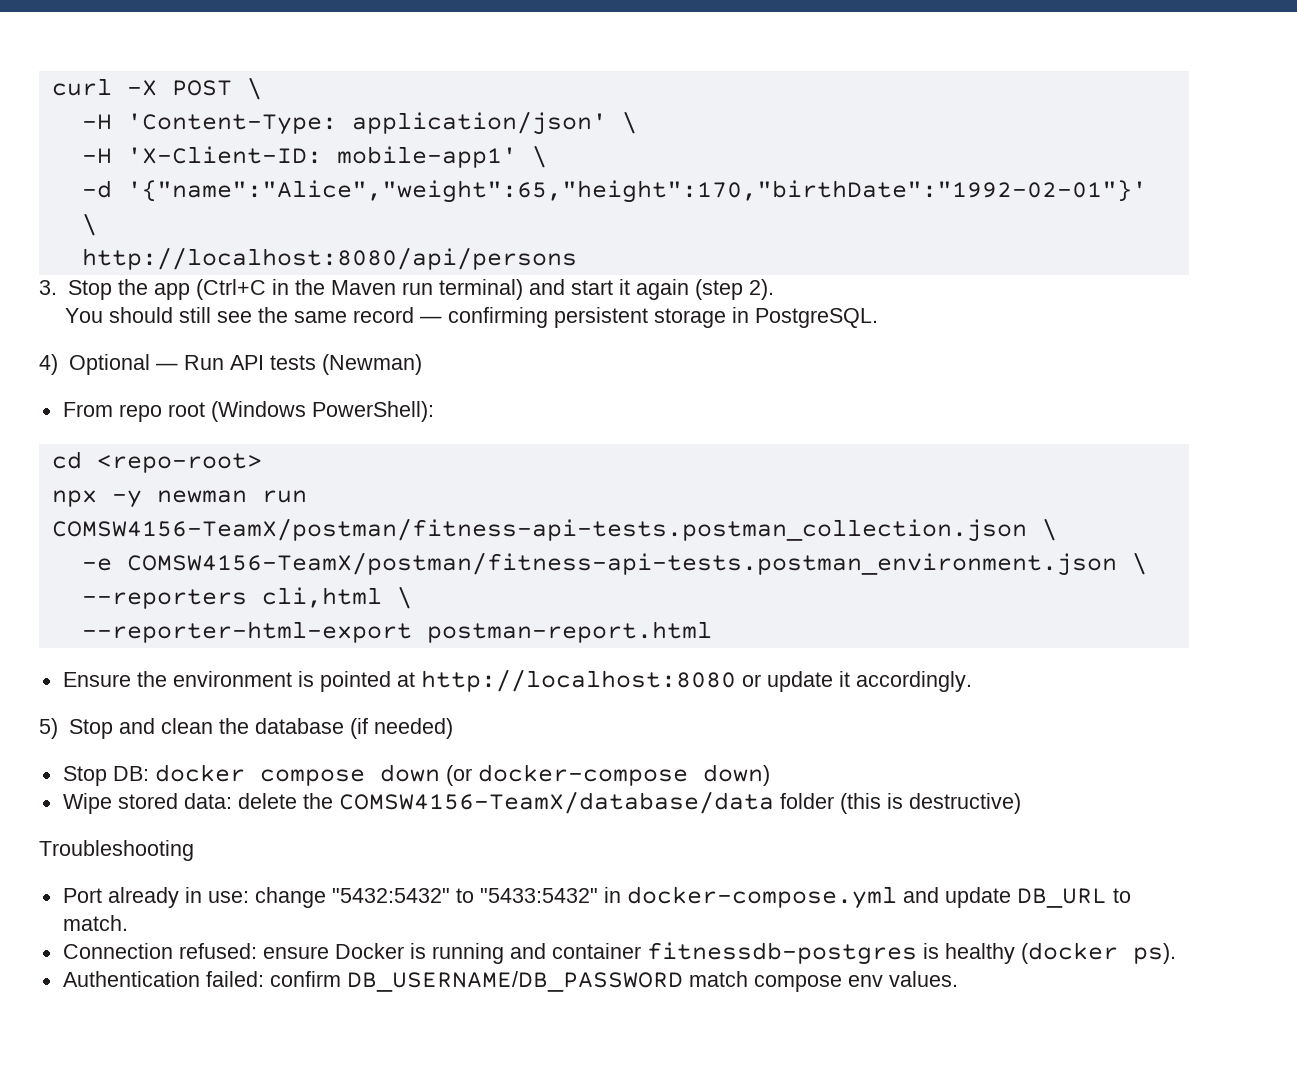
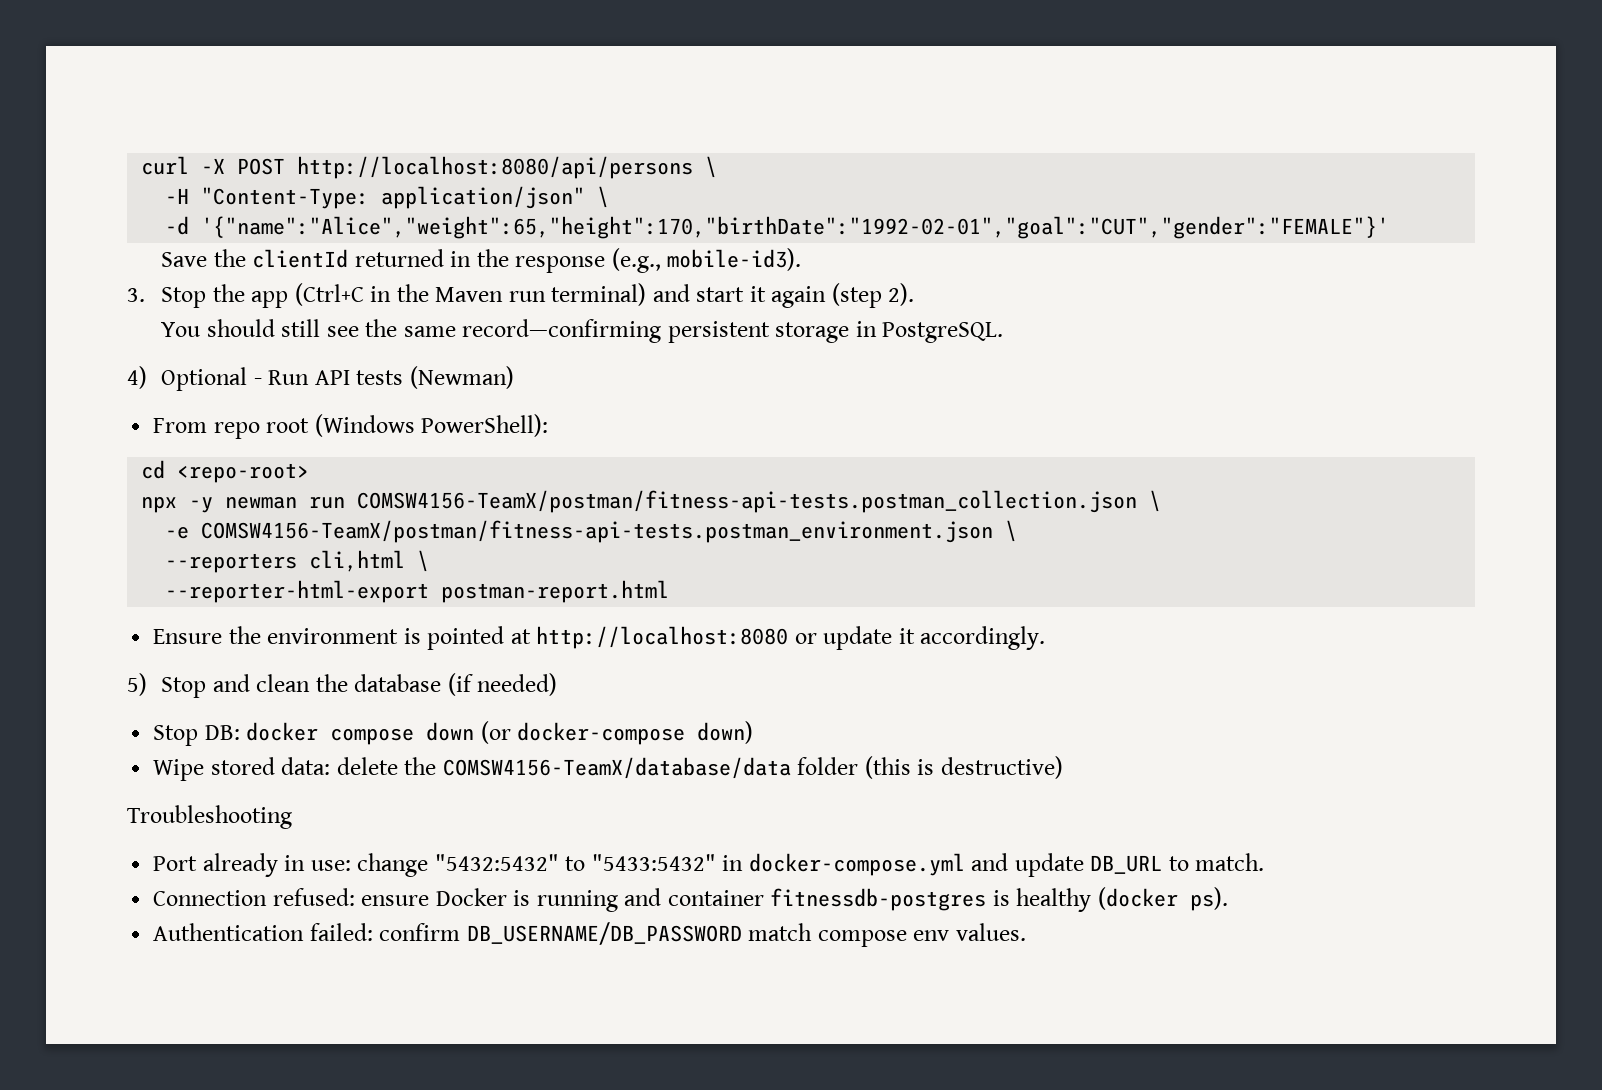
- curl -X POST \
- -H 'Content-Type: application/json' \
- -H 'X-Client-ID: mobile-app1' \
- -d '{"name":"Alice","weight":65,"height":170,"birthDate":"1992-02-01"}' \
- http://localhost:8080/api/persons
+ curl -X POST http://localhost:8080/api/persons \
+ -H "Content-Type: application/json" \
+ -d '{"name":"Alice","weight":65,"height":170,"birthDate":"1992-02-01","goal":"CUT","gender":"FEMALE"}'
+ Save the clientId returned in the response (e.g., mobile-id3).
- You should still see the same record — confirming persistent storage in PostgreSQL.
+ You should still see the same record—confirming persistent storage in PostgreSQL.
- 4) Optional — Run API tests (Newman)
+ 4) Optional - Run API tests (Newman)

